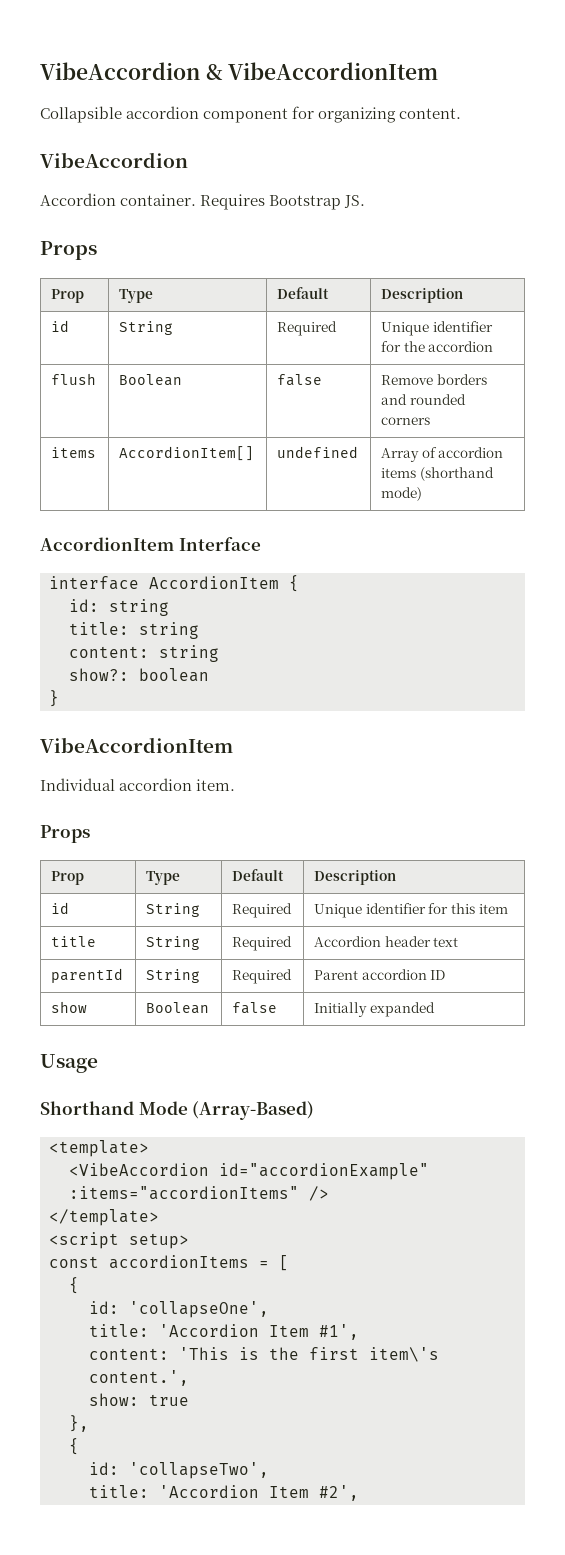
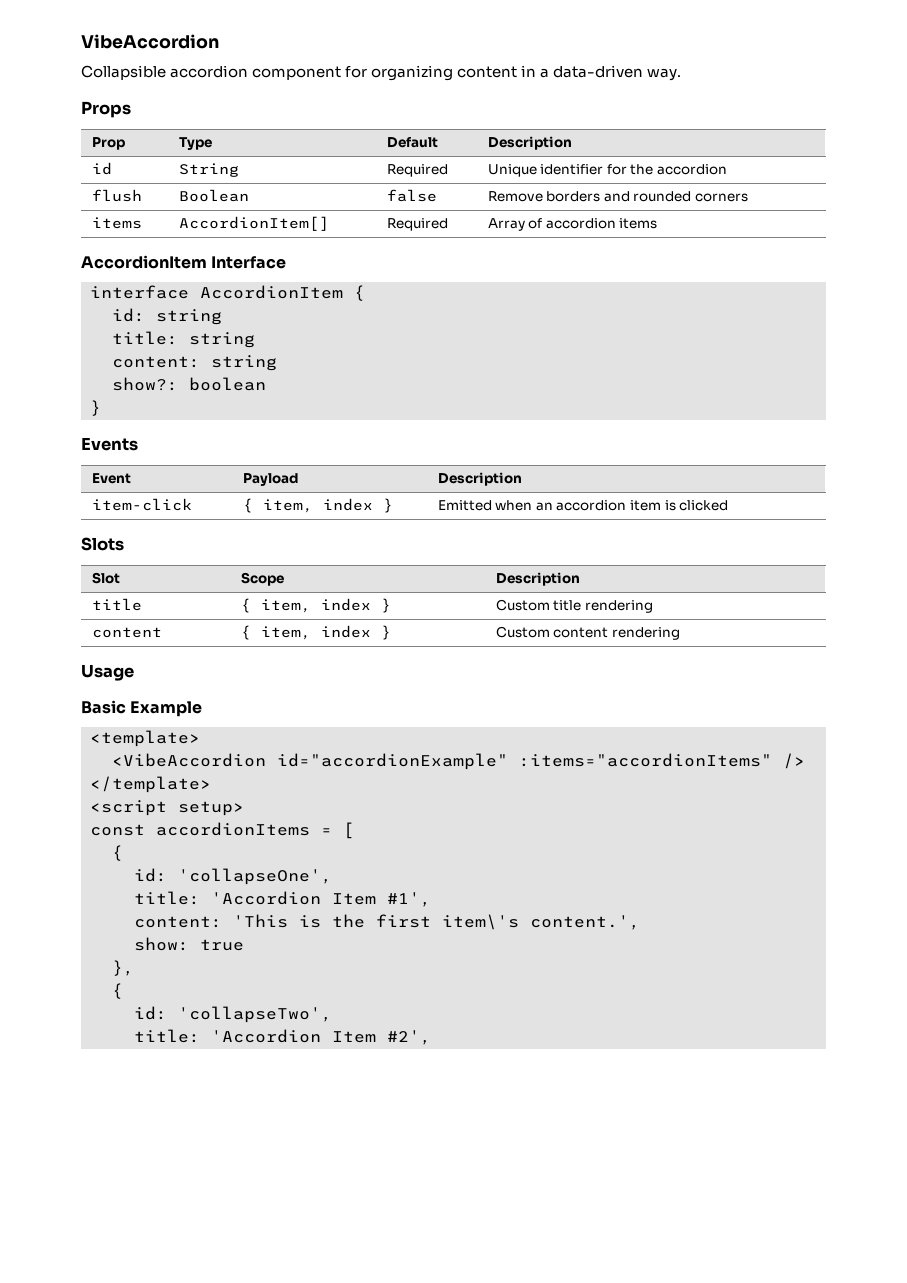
- VibeAccordion & VibeAccordionItem
+ VibeAccordion
- Collapsible accordion component for organizing content.
- VibeAccordion
- Accordion container. Requires Bootstrap JS.
+ Collapsible accordion component for organizing content in a data-driven way.
- items | AccordionItem[] | undefined | Array of accordion items (shorthand mode)
+ items | AccordionItem[] | Required | Array of accordion items
  show?: boolean
  }
- VibeAccordionItem
- Individual accordion item.
- Props
- Prop | Type | Default | Description
- id | String | Required | Unique identifier for this item
- title | String | Required | Accordion header text
- parentId | String | Required | Parent accordion ID
- show | Boolean | false | Initially expanded
+ Events
+ Event | Payload | Description
+ item-click | { item, index } | Emitted when an accordion item is clicked
+ Slots
+ Slot | Scope | Description
+ title | { item, index } | Custom title rendering
+ content | { item, index } | Custom content rendering
  Usage
- Shorthand Mode (Array-Based)
+ Basic Example

